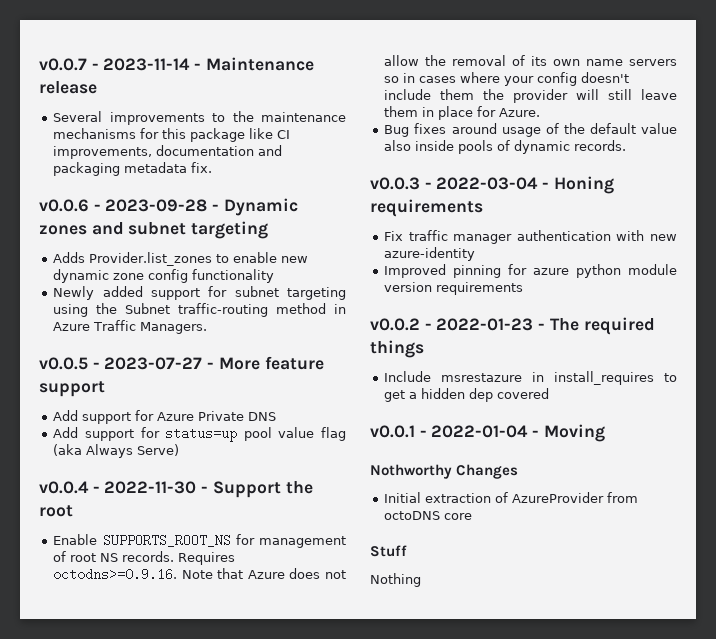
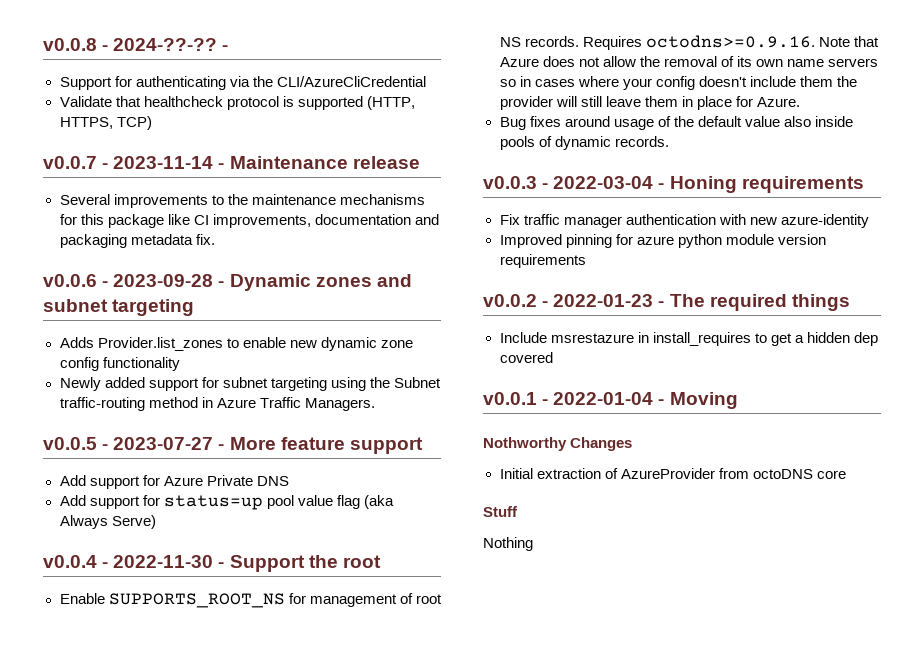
+ v0.0.8 - 2024-??-?? -
+ Support for authenticating via the CLI/AzureCliCredential
+ Validate that healthcheck protocol is supported (HTTP, HTTPS, TCP)

